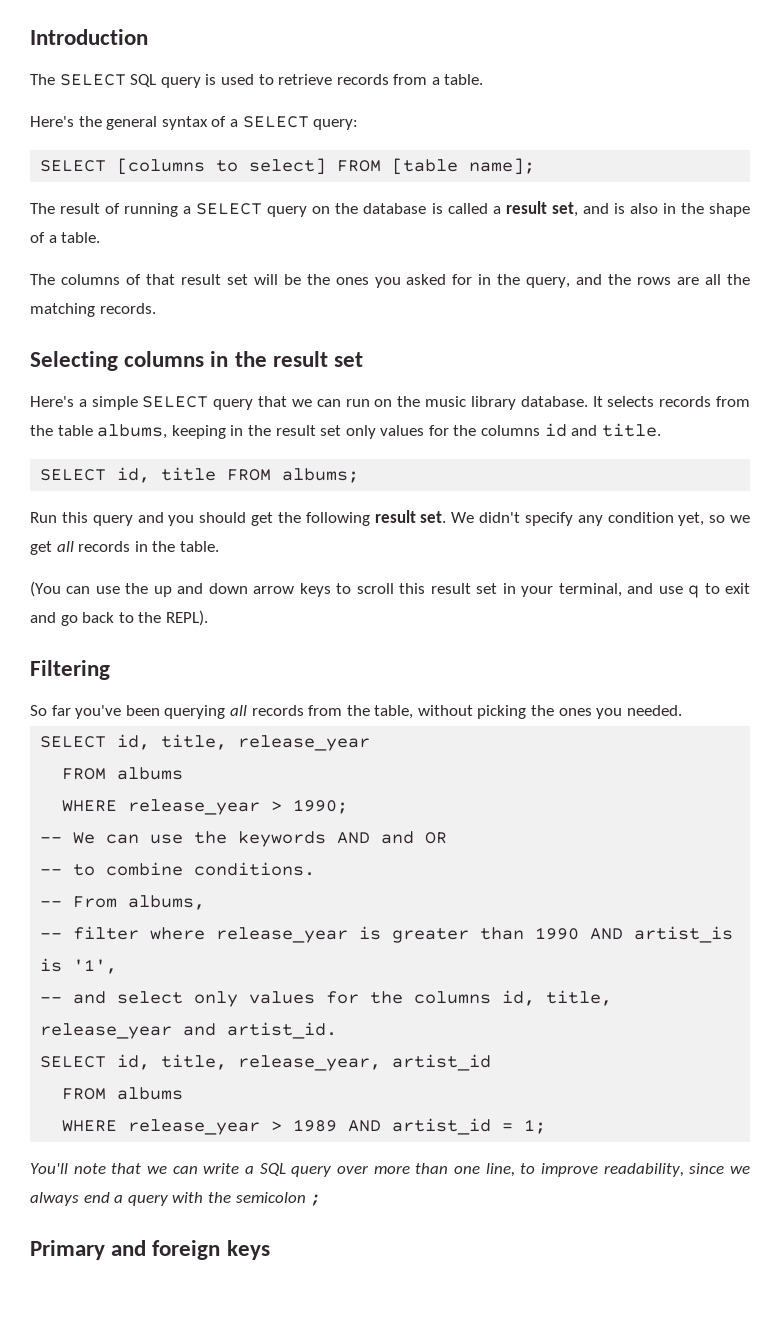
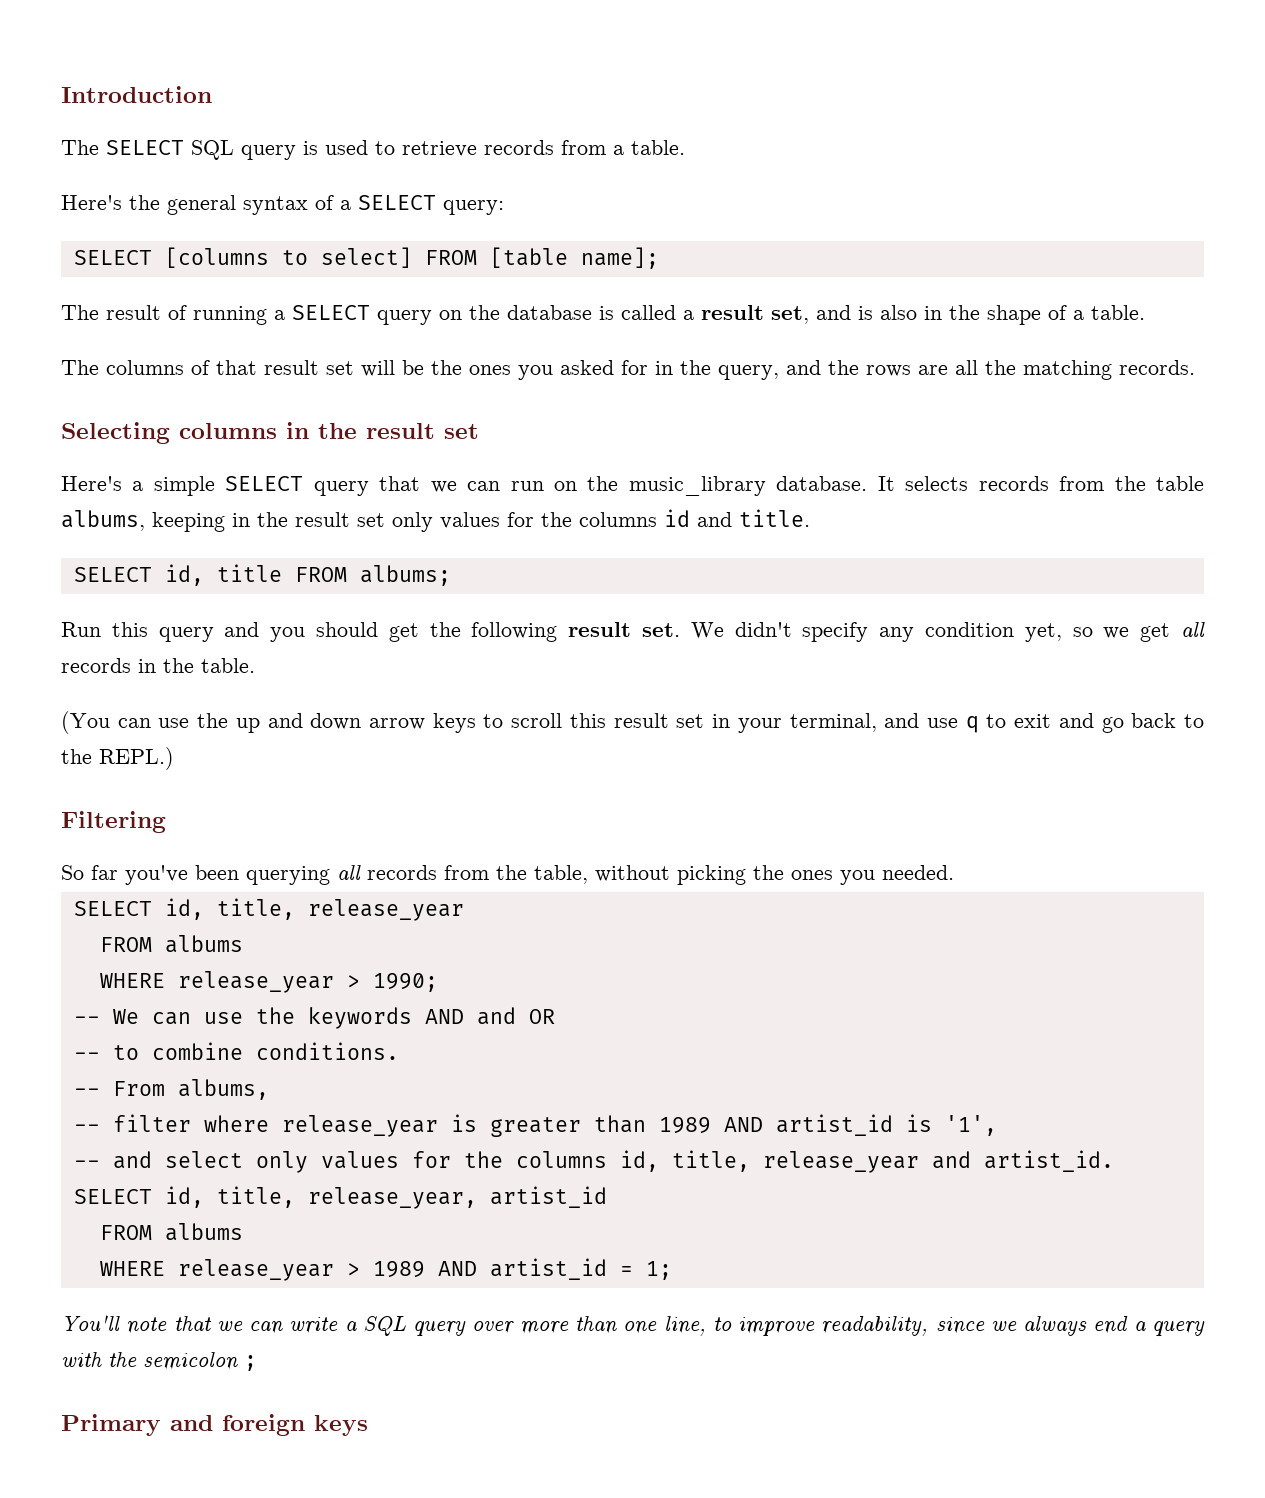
- Here's a simple SELECT query that we can run on the music library database.
+ Here's a simple SELECT query that we can run on the music_library database.
- (You can use the up and down arrow keys to scroll this result set in your terminal, and use q to exit and go back to the REPL).
+ (You can use the up and down arrow keys to scroll this result set in your terminal, and use q to exit and go back to the REPL.)
- -- filter where release_year is greater than 1990 AND artist_is is '1',
+ -- filter where release_year is greater than 1989 AND artist_id is '1',

